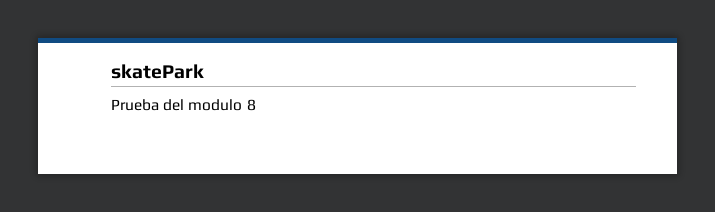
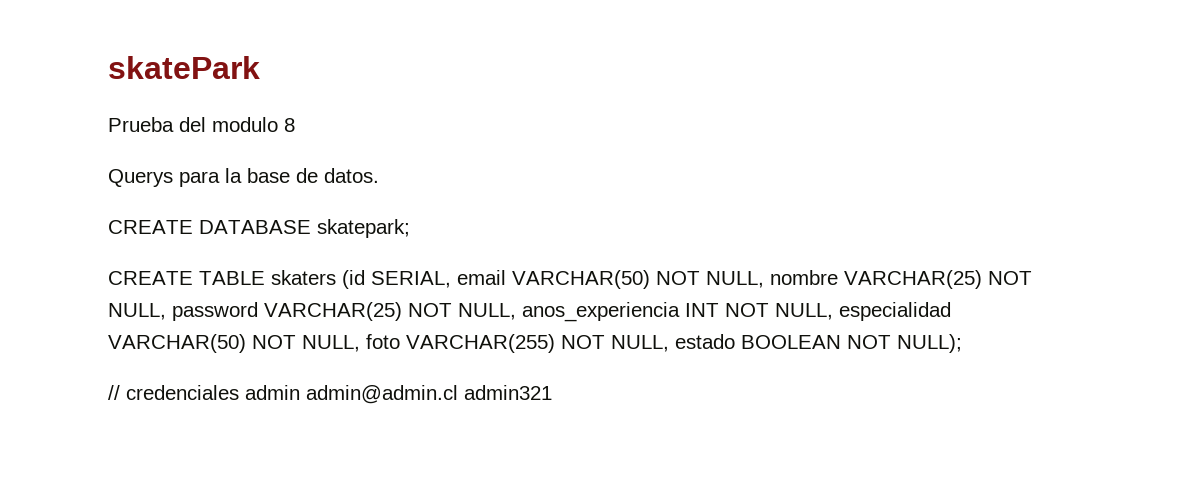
+ Querys para la base de datos.
+ CREATE DATABASE skatepark;
+ CREATE TABLE skaters (id SERIAL, email VARCHAR(50) NOT NULL, nombre VARCHAR(25) NOT NULL, password VARCHAR(25) NOT NULL, anos_experiencia INT NOT NULL, especialidad VARCHAR(50) NOT NULL, foto VARCHAR(255) NOT NULL, estado BOOLEAN NOT NULL);
+ // credenciales admin admin@admin.cl admin321

